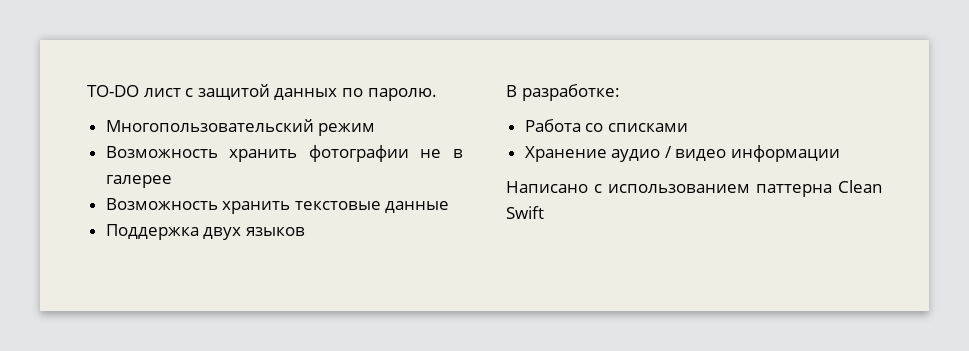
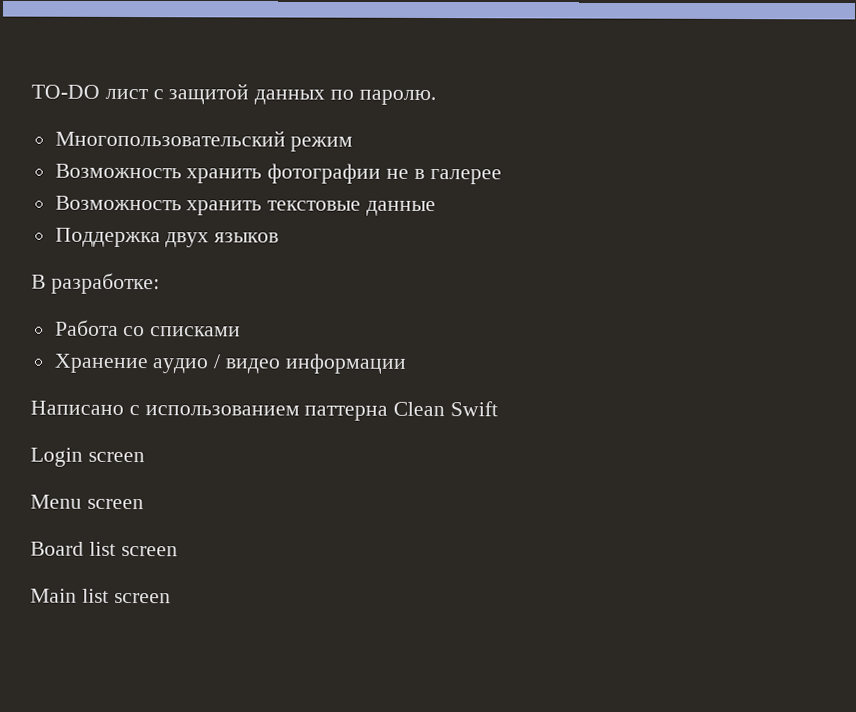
+ Login screen
+ Menu screen
+ Board list screen
+ Main list screen

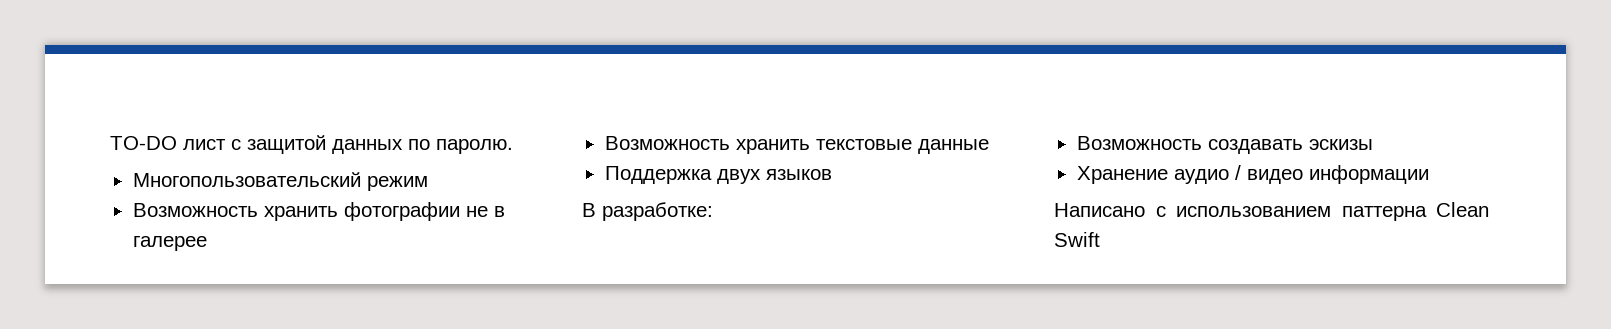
- Работа со списками
+ Возможность создавать эскизы
- Login screen
- Menu screen
- Board list screen
- Main list screen

